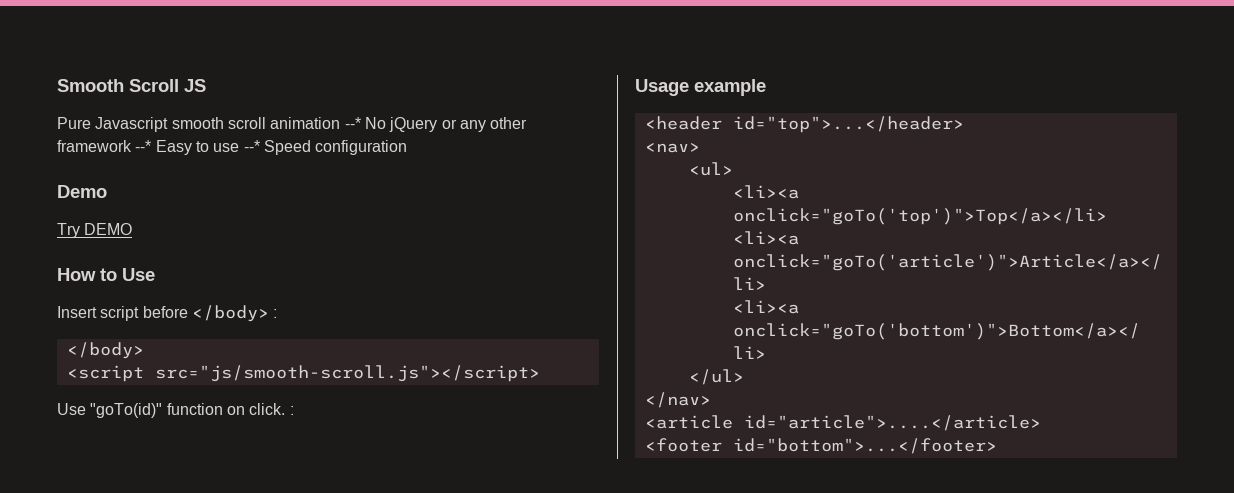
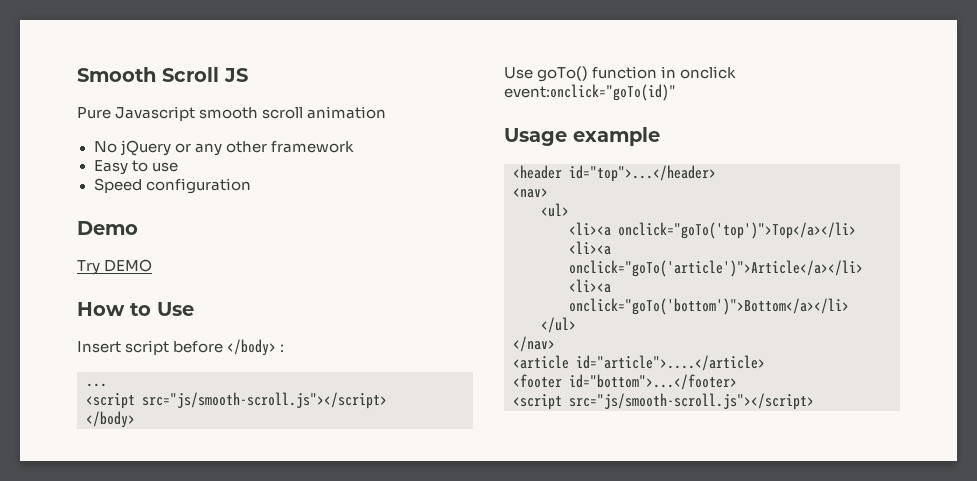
- Pure Javascript smooth scroll animation --* No jQuery or any other framework --* Easy to use --* Speed configuration
+ Pure Javascript smooth scroll animation
+ No jQuery or any other framework
+ Easy to use
+ Speed configuration
  Insert script before </body> :
+ ...
+ <script src="js/smooth-scroll.js"></script>
  </body>
- <script src="js/smooth-scroll.js"></script>
- Use "goTo(id)" function on click. :
+ Use goTo() function in onclick event:onclick="goTo(id)"
  <footer id="bottom">...</footer>
+ <script src="js/smooth-scroll.js"></script>

